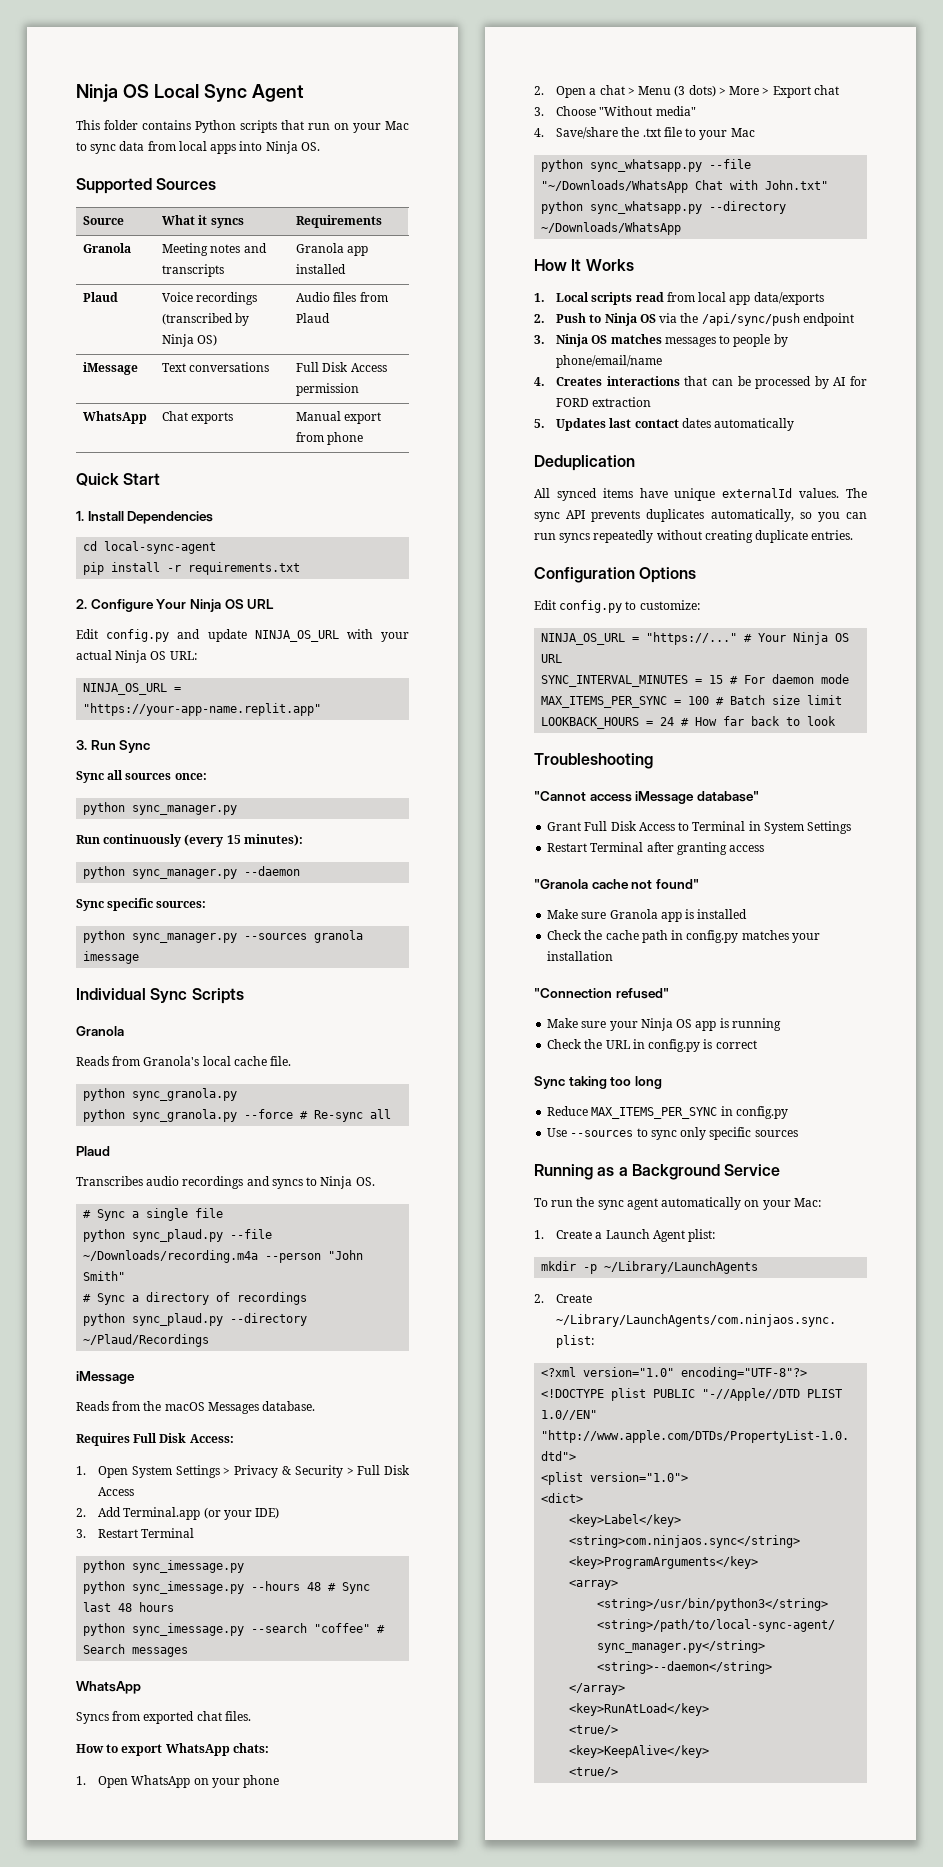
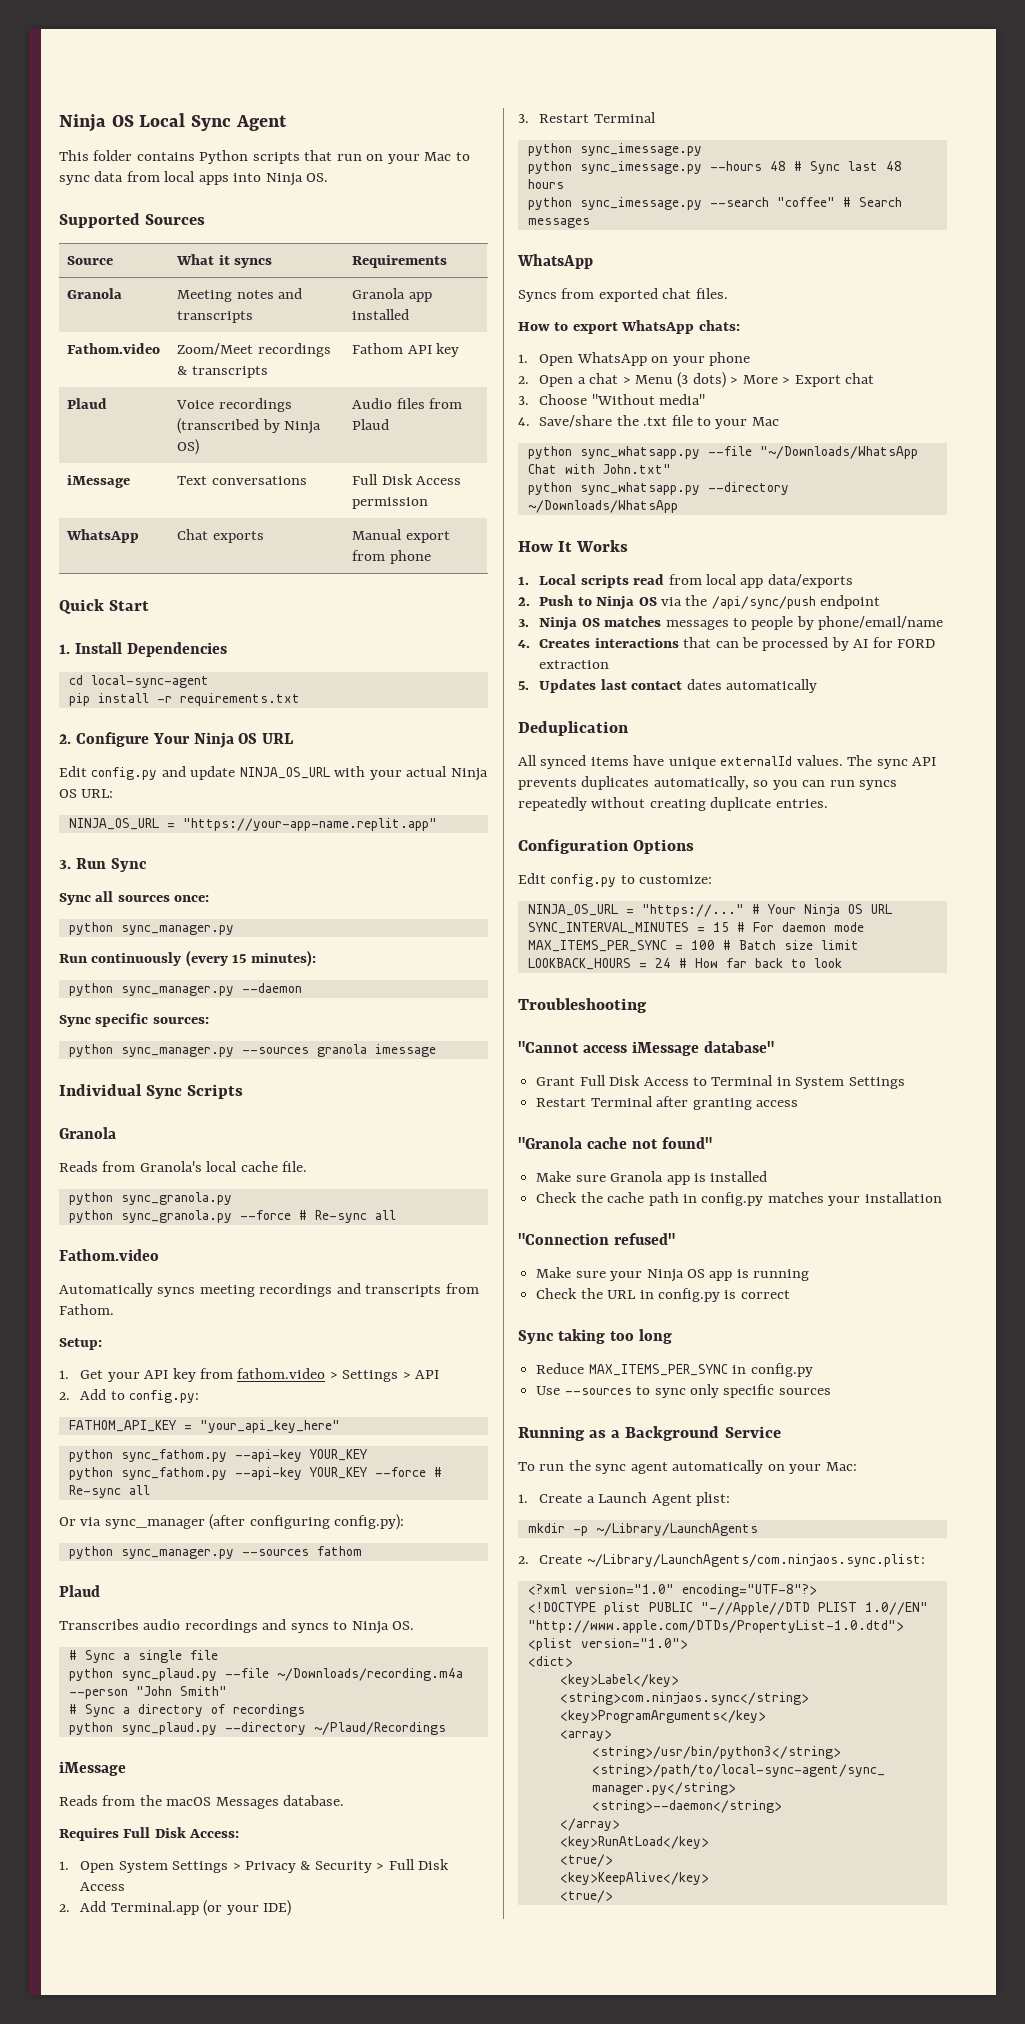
+ Fathom.video | Zoom/Meet recordings & transcripts | Fathom API key
  python sync_granola.py --force # Re-sync all
+ Fathom.video
+ Automatically syncs meeting recordings and transcripts from Fathom.
+ Setup:
+ 1. Get your API key from fathom.video > Settings > API
+ 2. Add to config.py:
+ FATHOM_API_KEY = "your_api_key_here"
+ python sync_fathom.py --api-key YOUR_KEY
+ python sync_fathom.py --api-key YOUR_KEY --force # Re-sync all
+ Or via sync_manager (after configuring config.py):
+ python sync_manager.py --sources fathom

